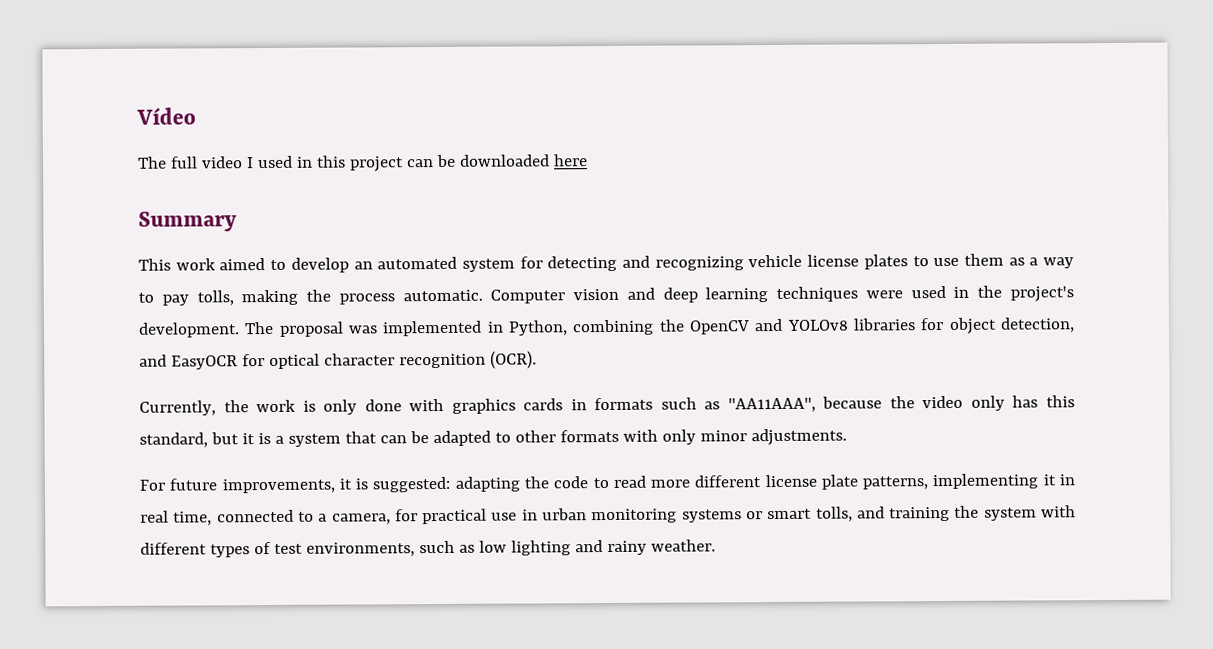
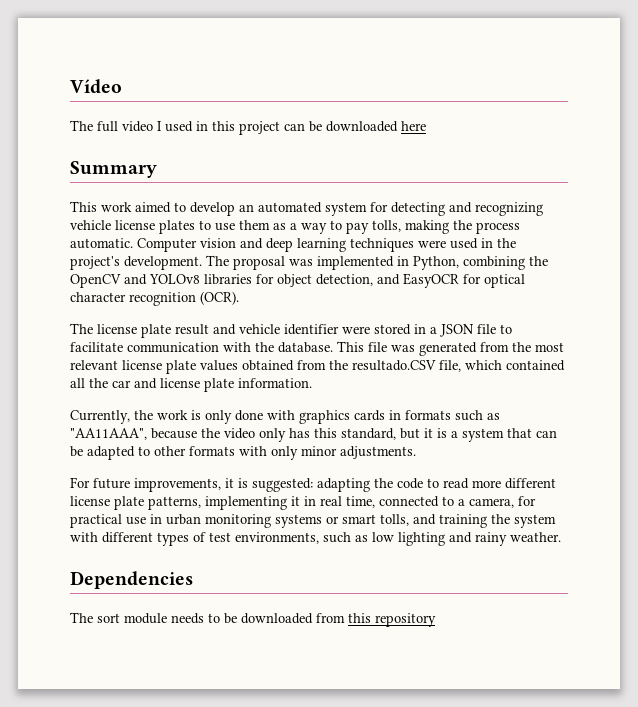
+ The license plate result and vehicle identifier were stored in a JSON file to facilitate communication with the database. This file was generated from the most relevant license plate values obtained from the resultado.CSV file, which contained all the car and license plate information.
+ Dependencies
+ The sort module needs to be downloaded from this repository

